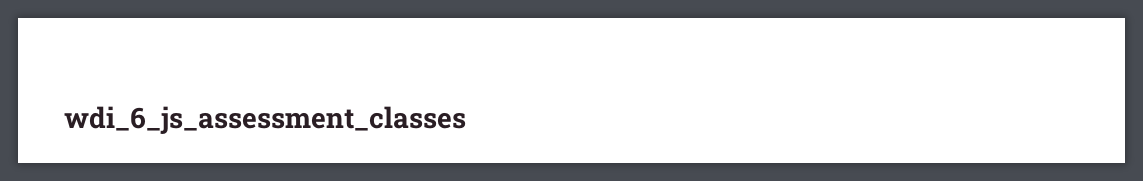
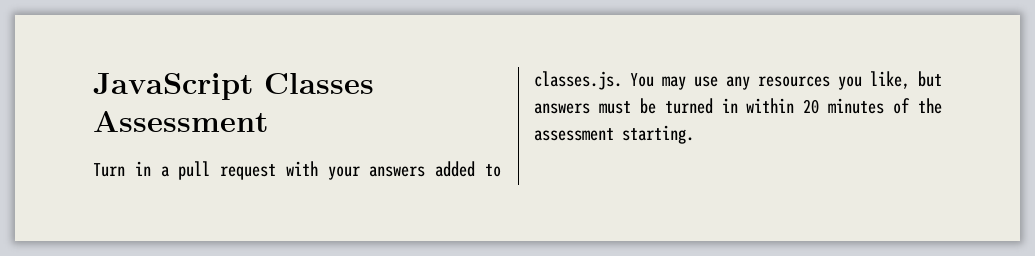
- wdi_6_js_assessment_classes
+ JavaScript Classes Assessment
+ Turn in a pull request with your answers added to classes.js. You may use any resources you like, but answers must be turned in within 20 minutes of the assessment starting.

